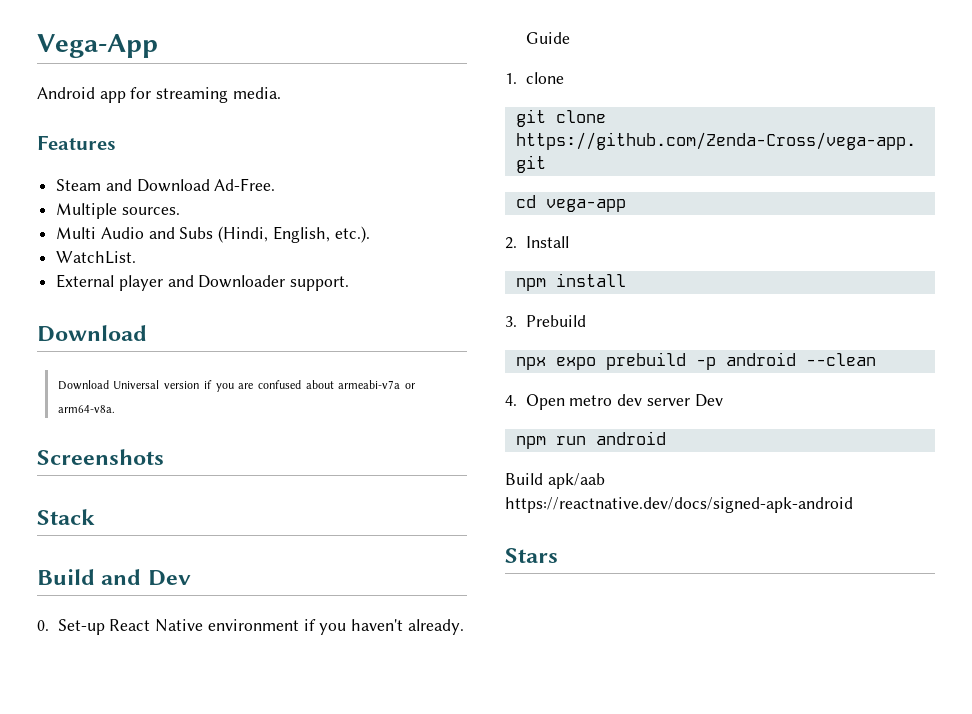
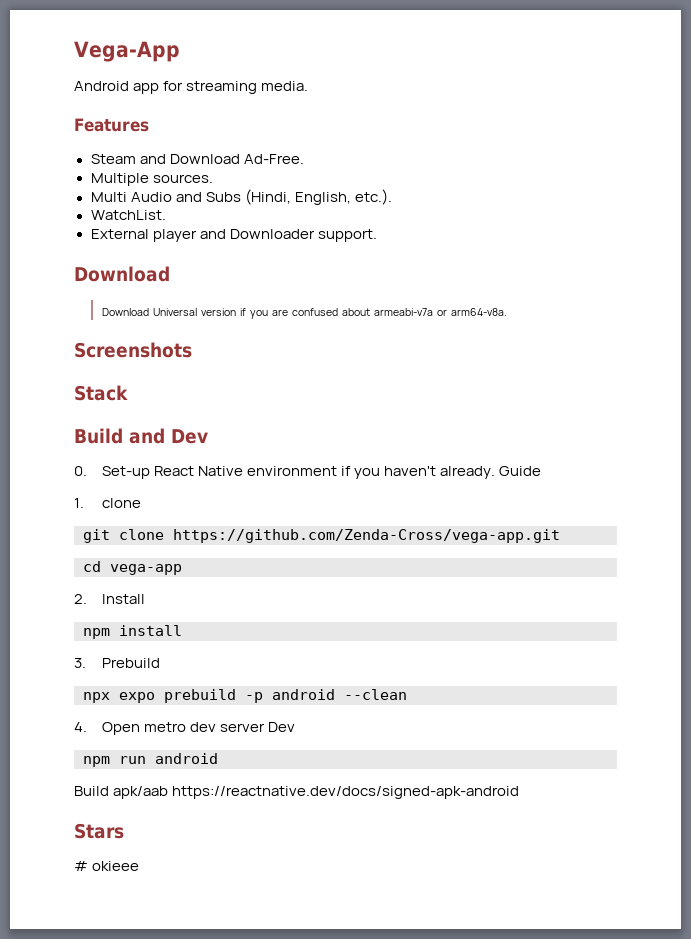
+ # okieee

